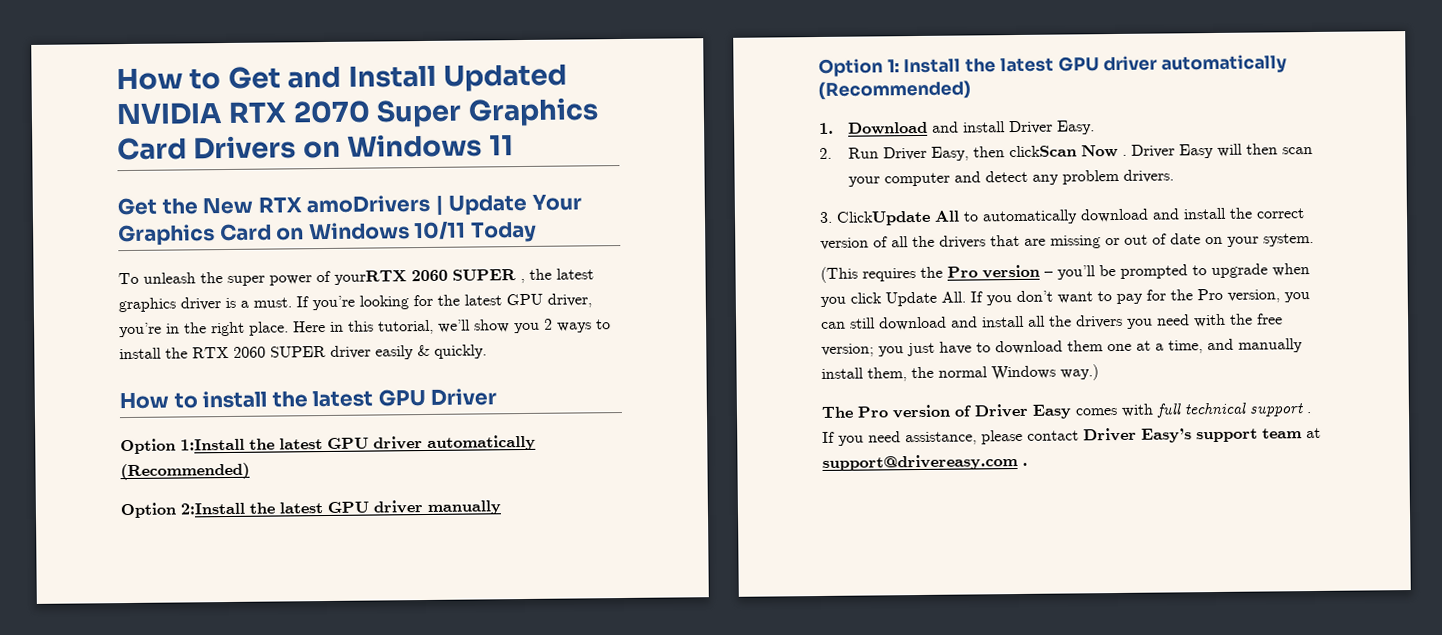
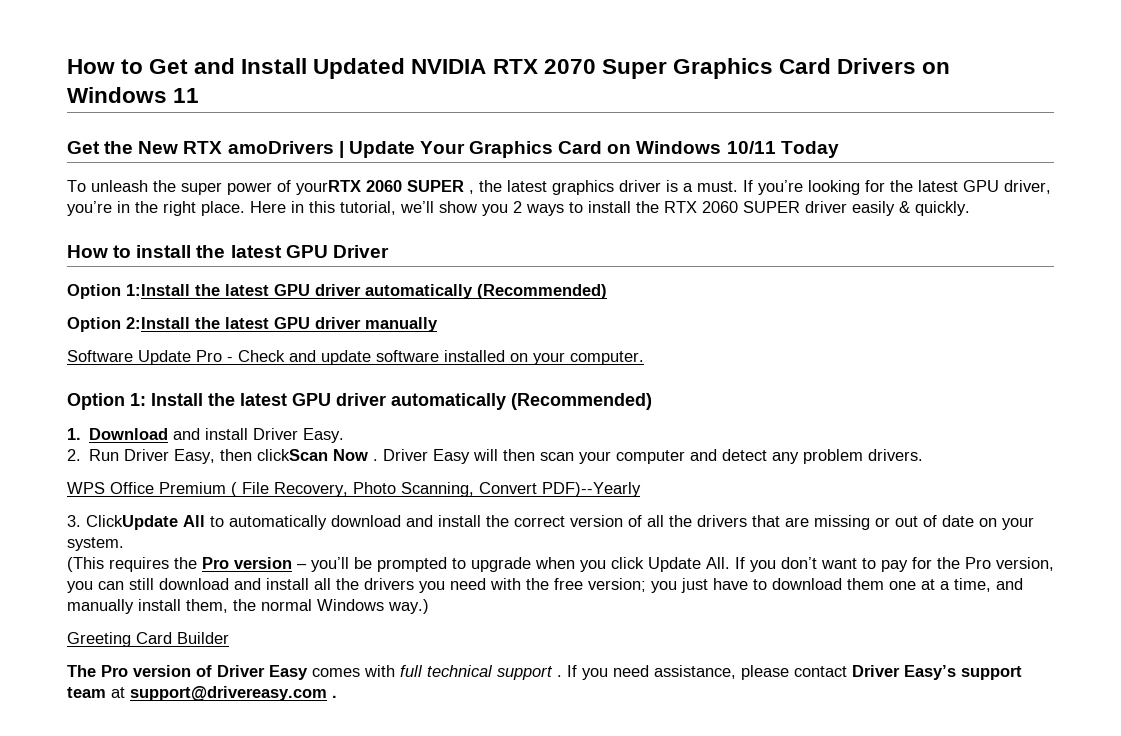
+ Software Update Pro - Check and update software installed on your computer.
+ WPS Office Premium ( File Recovery, Photo Scanning, Convert PDF)--Yearly
+ Greeting Card Builder

